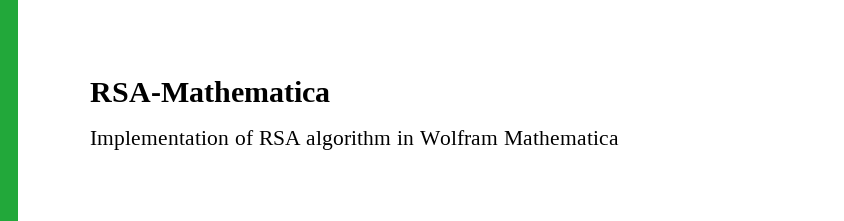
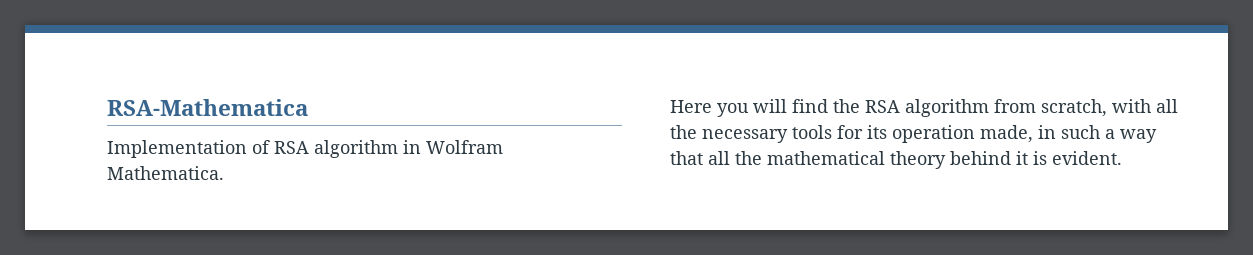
- Implementation of RSA algorithm in Wolfram Mathematica
+ Implementation of RSA algorithm in Wolfram Mathematica.
+ Here you will find the RSA algorithm from scratch, with all the necessary tools for its operation made, in such a way that all the mathematical theory behind it is evident.

